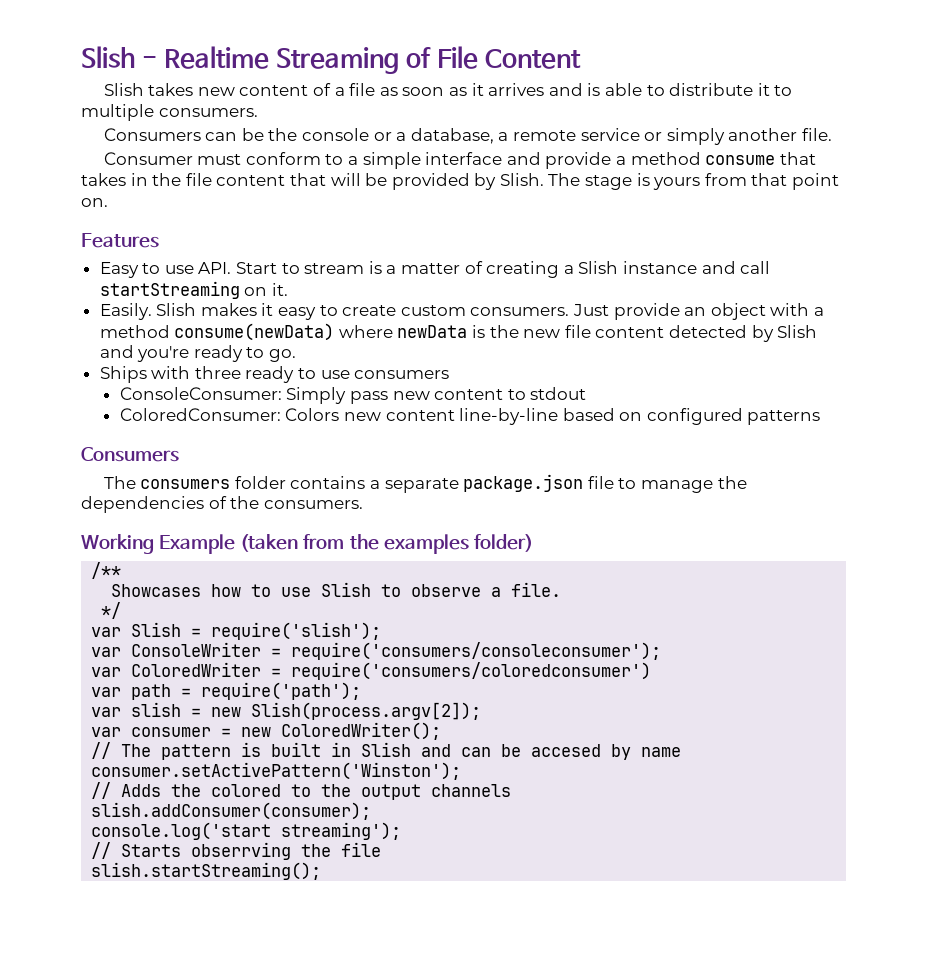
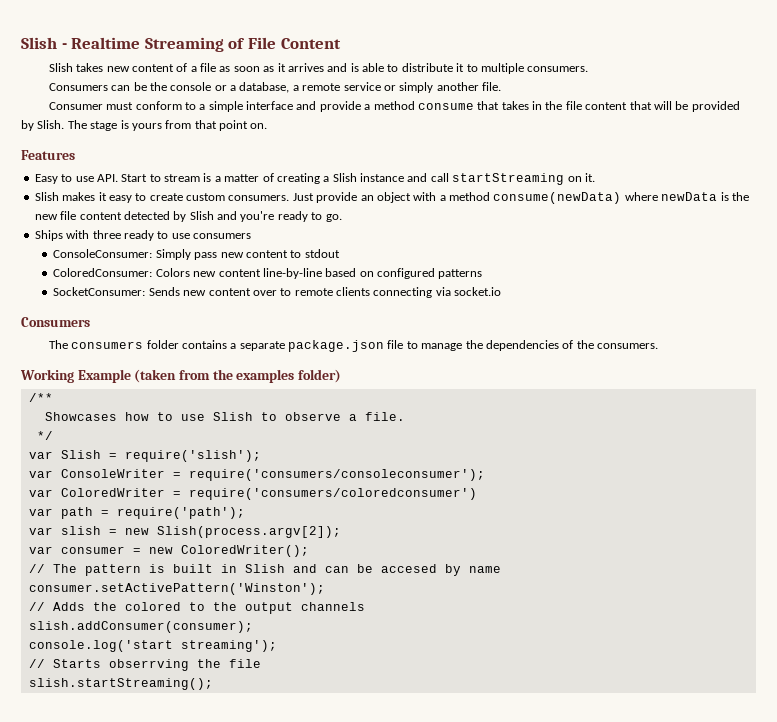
- Easily.
+ SocketConsumer: Sends new content over to remote clients connecting via socket.io

